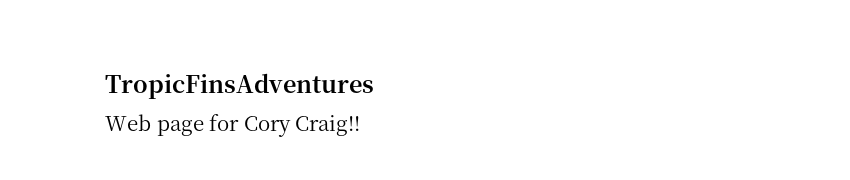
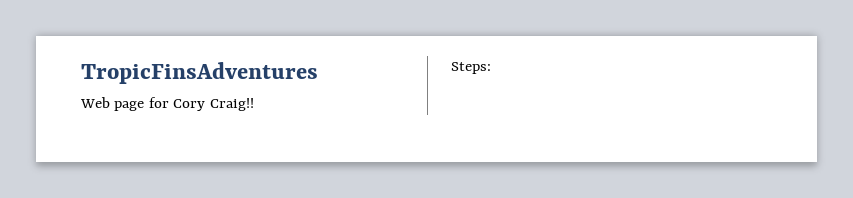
+ Steps:

